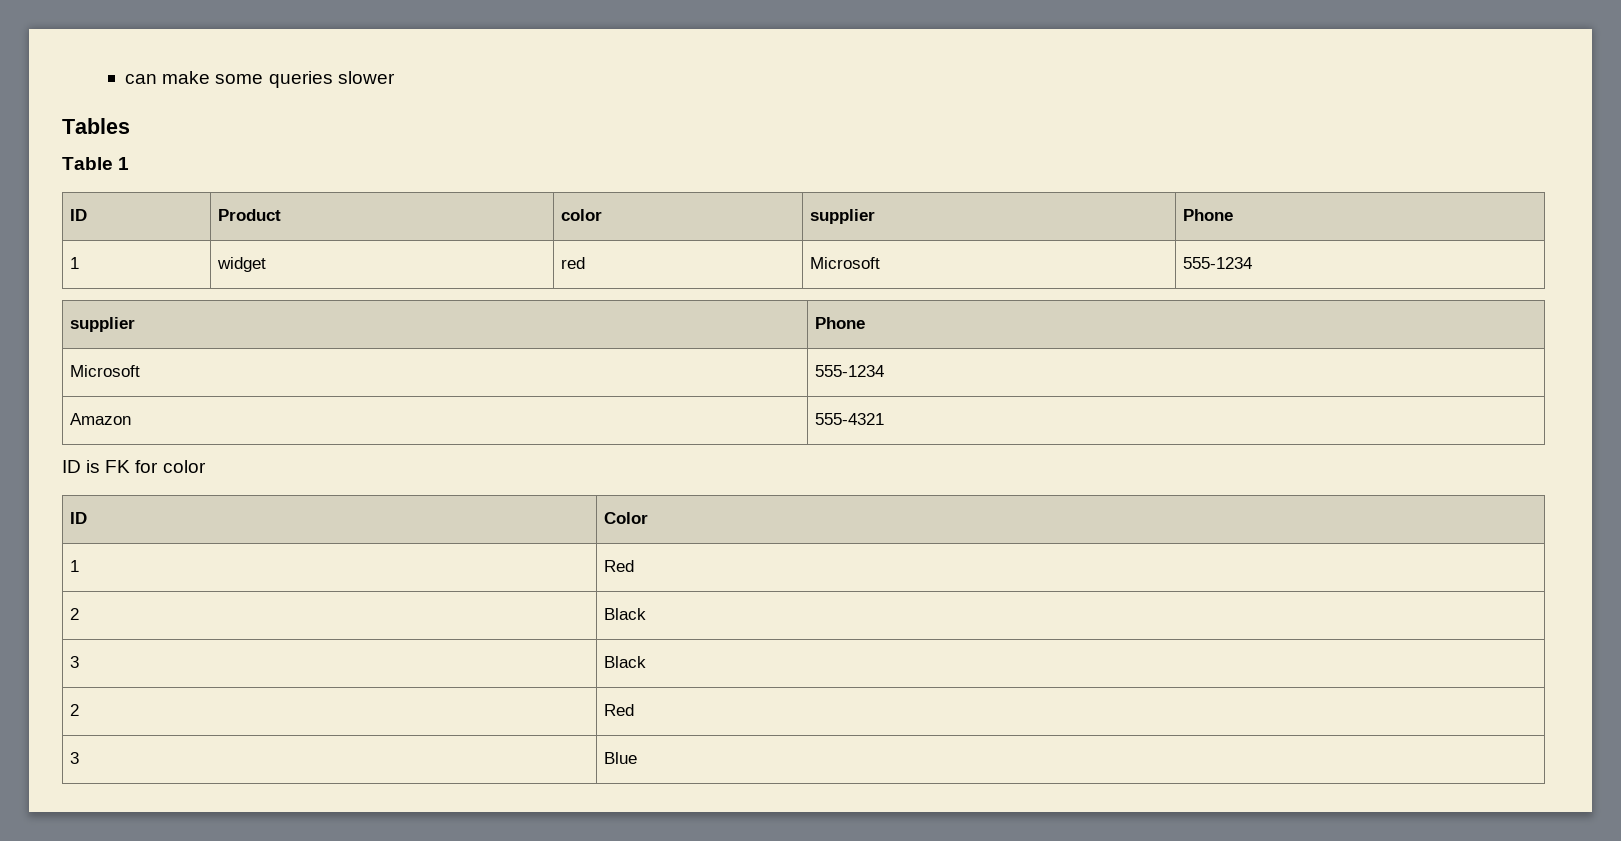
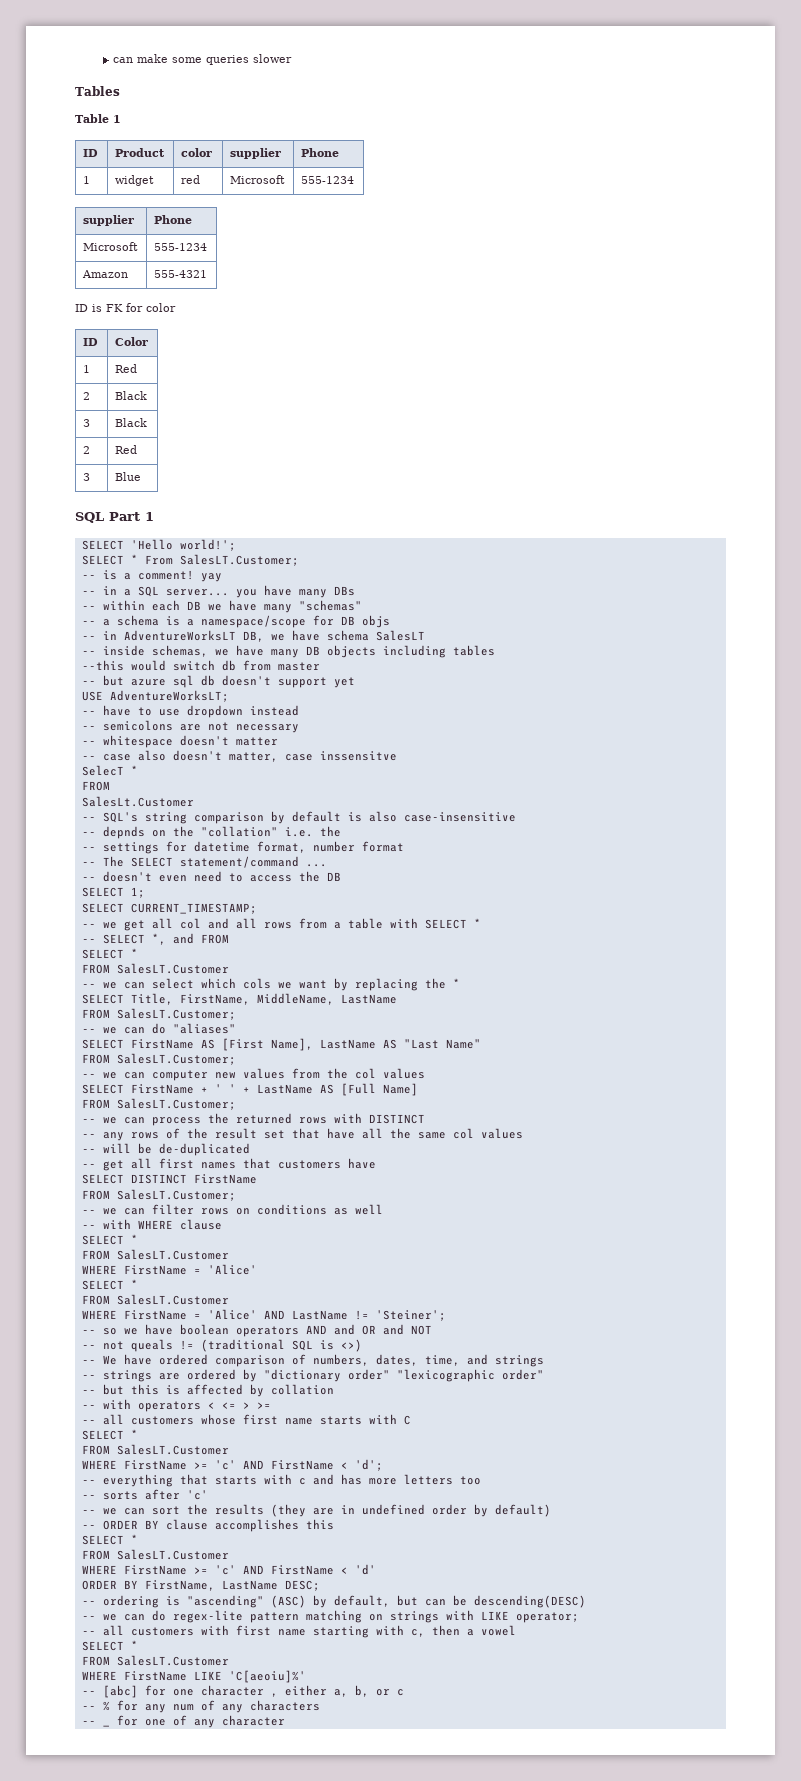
+ SQL Part 1
+ SELECT 'Hello world!';
+ SELECT * From SalesLT.Customer;
+ -- is a comment! yay
+ -- in a SQL server... you have many DBs
+ -- within each DB we have many "schemas"
+ -- a schema is a namespace/scope for DB objs
+ -- in AdventureWorksLT DB, we have schema SalesLT
+ -- inside schemas, we have many DB objects including tables
+ --this would switch db from master
+ -- but azure sql db doesn't support yet
+ USE AdventureWorksLT;
+ -- have to use dropdown instead
+ -- semicolons are not necessary
+ -- whitespace doesn't matter
+ -- case also doesn't matter, case inssensitve
+ SelecT *
+ FROM
+ SalesLt.Customer
+ -- SQL's string comparison by default is also case-insensitive
+ -- depnds on the "collation" i.e. the
+ -- settings for datetime format, number format
+ -- The SELECT statement/command ...
+ -- doesn't even need to access the DB
+ SELECT 1;
+ SELECT CURRENT_TIMESTAMP;
+ -- we get all col and all rows from a table with SELECT *
+ -- SELECT *, and FROM
+ SELECT *
+ FROM SalesLT.Customer
+ -- we can select which cols we want by replacing the *
+ SELECT Title, FirstName, MiddleName, LastName
+ FROM SalesLT.Customer;
+ -- we can do "aliases"
+ SELECT FirstName AS [First Name], LastName AS "Last Name"
+ FROM SalesLT.Customer;
+ -- we can computer new values from the col values
+ SELECT FirstName + ' ' + LastName AS [Full Name]
+ FROM SalesLT.Customer;
+ -- we can process the returned rows with DISTINCT
+ -- any rows of the result set that have all the same col values
+ -- will be de-duplicated
+ -- get all first names that customers have
+ SELECT DISTINCT FirstName
+ FROM SalesLT.Customer;
+ -- we can filter rows on conditions as well
+ -- with WHERE clause
+ SELECT *
+ FROM SalesLT.Customer
+ WHERE FirstName = 'Alice'
+ SELECT *
+ FROM SalesLT.Customer
+ WHERE FirstName = 'Alice' AND LastName != 'Steiner';
+ -- so we have boolean operators AND and OR and NOT
+ -- not queals != (traditional SQL is <>)
+ -- We have ordered comparison of numbers, dates, time, and strings
+ -- strings are ordered by "dictionary order" "lexicographic order"
+ -- but this is affected by collation
+ -- with operators < <= > >=
+ -- all customers whose first name starts with C
+ SELECT *
+ FROM SalesLT.Customer
+ WHERE FirstName >= 'c' AND FirstName < 'd';
+ -- everything that starts with c and has more letters too
+ -- sorts after 'c'
+ -- we can sort the results (they are in undefined order by default)
+ -- ORDER BY clause accomplishes this
+ SELECT *
+ FROM SalesLT.Customer
+ WHERE FirstName >= 'c' AND FirstName < 'd'
+ ORDER BY FirstName, LastName DESC;
+ -- ordering is "ascending" (ASC) by default, but can be descending(DESC)
+ -- we can do regex-lite pattern matching on strings with LIKE operator;
+ -- all customers with first name starting with c, then a vowel
+ SELECT *
+ FROM SalesLT.Customer
+ WHERE FirstName LIKE 'C[aeoiu]%'
+ -- [abc] for one character , either a, b, or c
+ -- % for any num of any characters
+ -- _ for one of any character

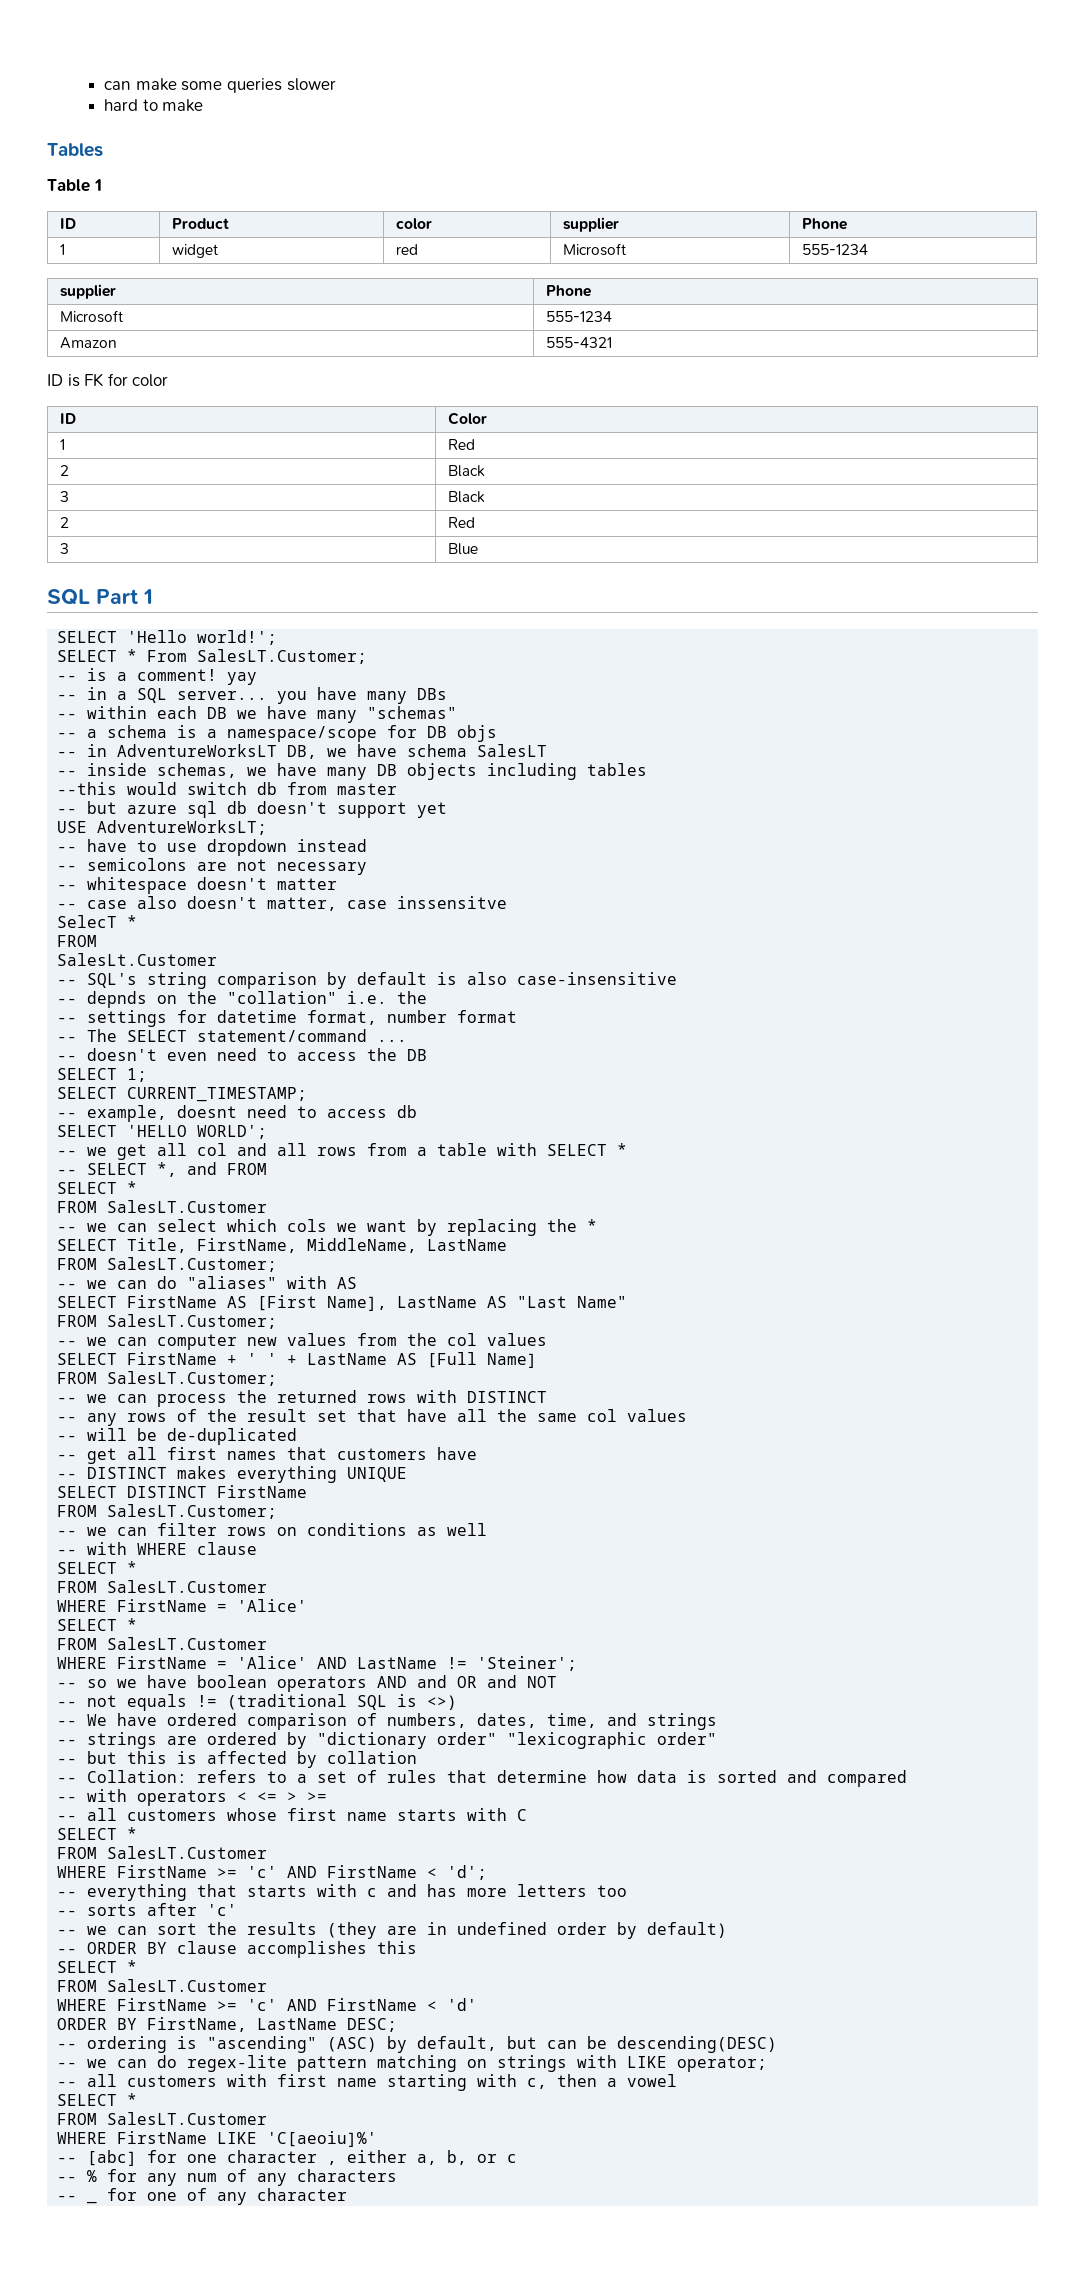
+ hard to make
+ -- example, doesnt need to access db
+ SELECT 'HELLO WORLD';
- -- we can do "aliases"
+ -- we can do "aliases" with AS
+ -- DISTINCT makes everything UNIQUE
- -- not queals != (traditional SQL is <>)
+ -- not equals != (traditional SQL is <>)
+ -- Collation: refers to a set of rules that determine how data is sorted and compared

